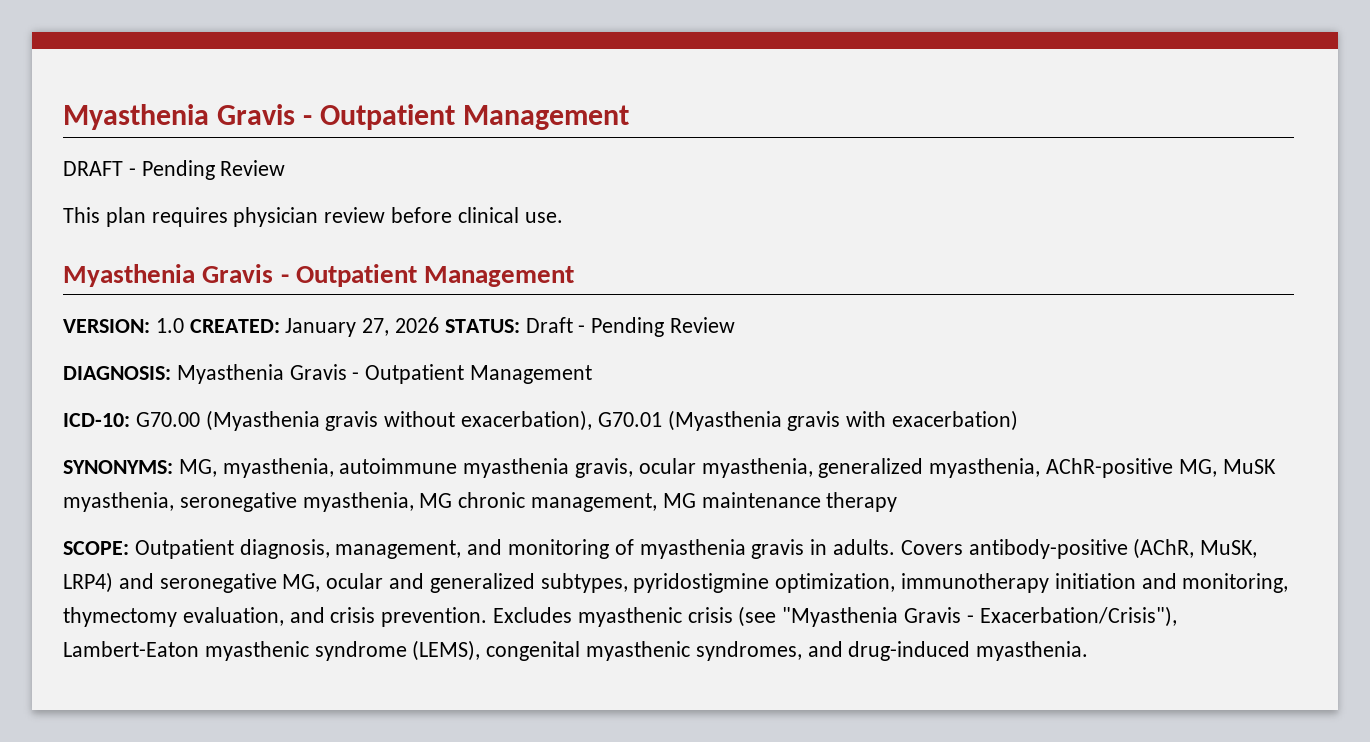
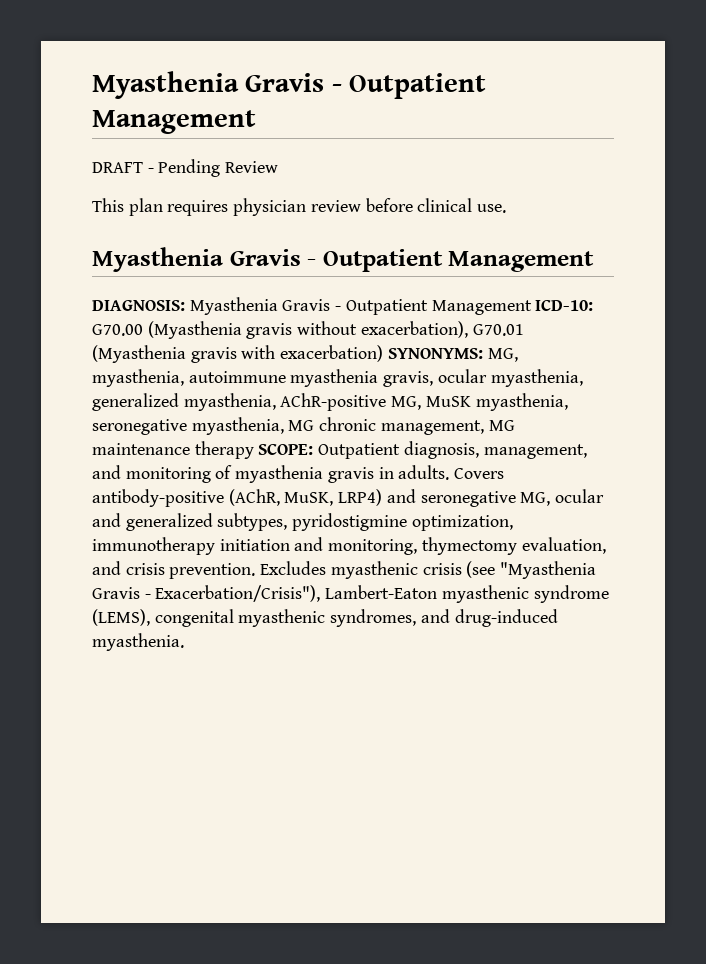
- VERSION: 1.0 CREATED: January 27, 2026 STATUS: Draft - Pending Review
- DIAGNOSIS: Myasthenia Gravis - Outpatient Management
- ICD-10: G70.00 (Myasthenia gravis without exacerbation), G70.01 (Myasthenia gravis with exacerbation)
- SYNONYMS: MG, myasthenia, autoimmune myasthenia gravis, ocular myasthenia, generalized myasthenia, AChR-positive MG, MuSK myasthenia, seronegative myasthenia, MG chronic management, MG maintenance therapy
- SCOPE: Outpatient diagnosis, management, and monitoring of myasthenia gravis in adults.
+ DIAGNOSIS: Myasthenia Gravis - Outpatient Management ICD-10: G70.00 (Myasthenia gravis without exacerbation), G70.01 (Myasthenia gravis with exacerbation) SYNONYMS: MG, myasthenia, autoimmune myasthenia gravis, ocular myasthenia, generalized myasthenia, AChR-positive MG, MuSK myasthenia, seronegative myasthenia, MG chronic management, MG maintenance therapy SCOPE: Outpatient diagnosis, management, and monitoring of myasthenia gravis in adults.

